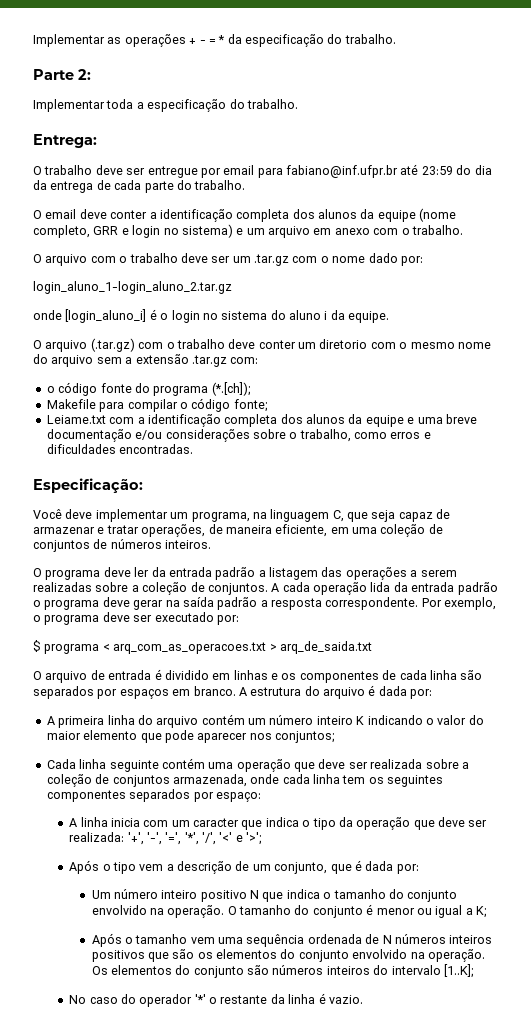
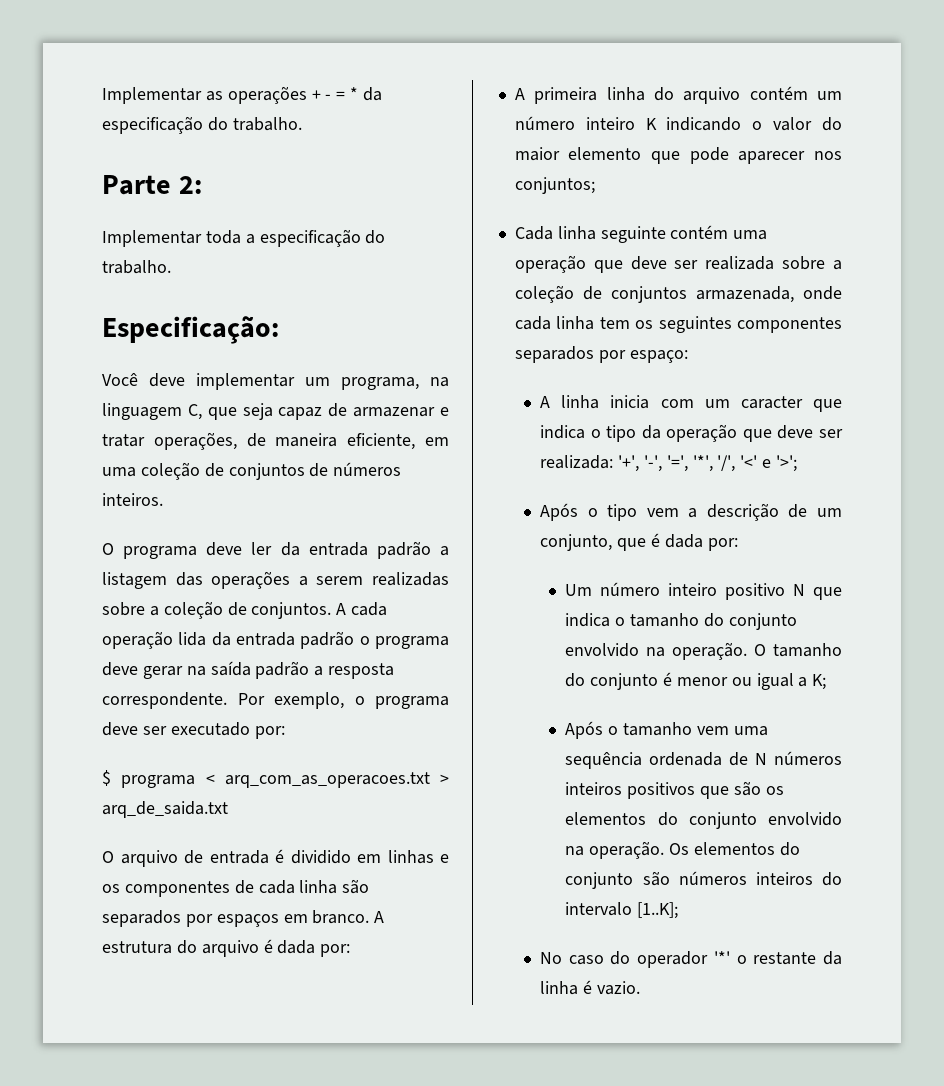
- Entrega:
- O trabalho deve ser entregue por email para fabiano@inf.ufpr.br até 23:59 do dia da entrega de cada parte do trabalho.
- O email deve conter a identificação completa dos alunos da equipe (nome completo, GRR e login no sistema) e um arquivo em anexo com o trabalho.
- O arquivo com o trabalho deve ser um .tar.gz com o nome dado por:
- login_aluno_1-login_aluno_2.tar.gz
- onde [login_aluno_i] é o login no sistema do aluno i da equipe.
- O arquivo (.tar.gz) com o trabalho deve conter um diretorio com o mesmo nome do arquivo sem a extensão .tar.gz com:
- o código fonte do programa (*.[ch]);
- Makefile para compilar o código fonte;
- Leiame.txt com a identificação completa dos alunos da equipe e uma breve documentação e/ou considerações sobre o trabalho, como erros e dificuldades encontradas.

